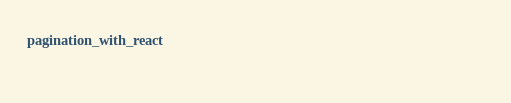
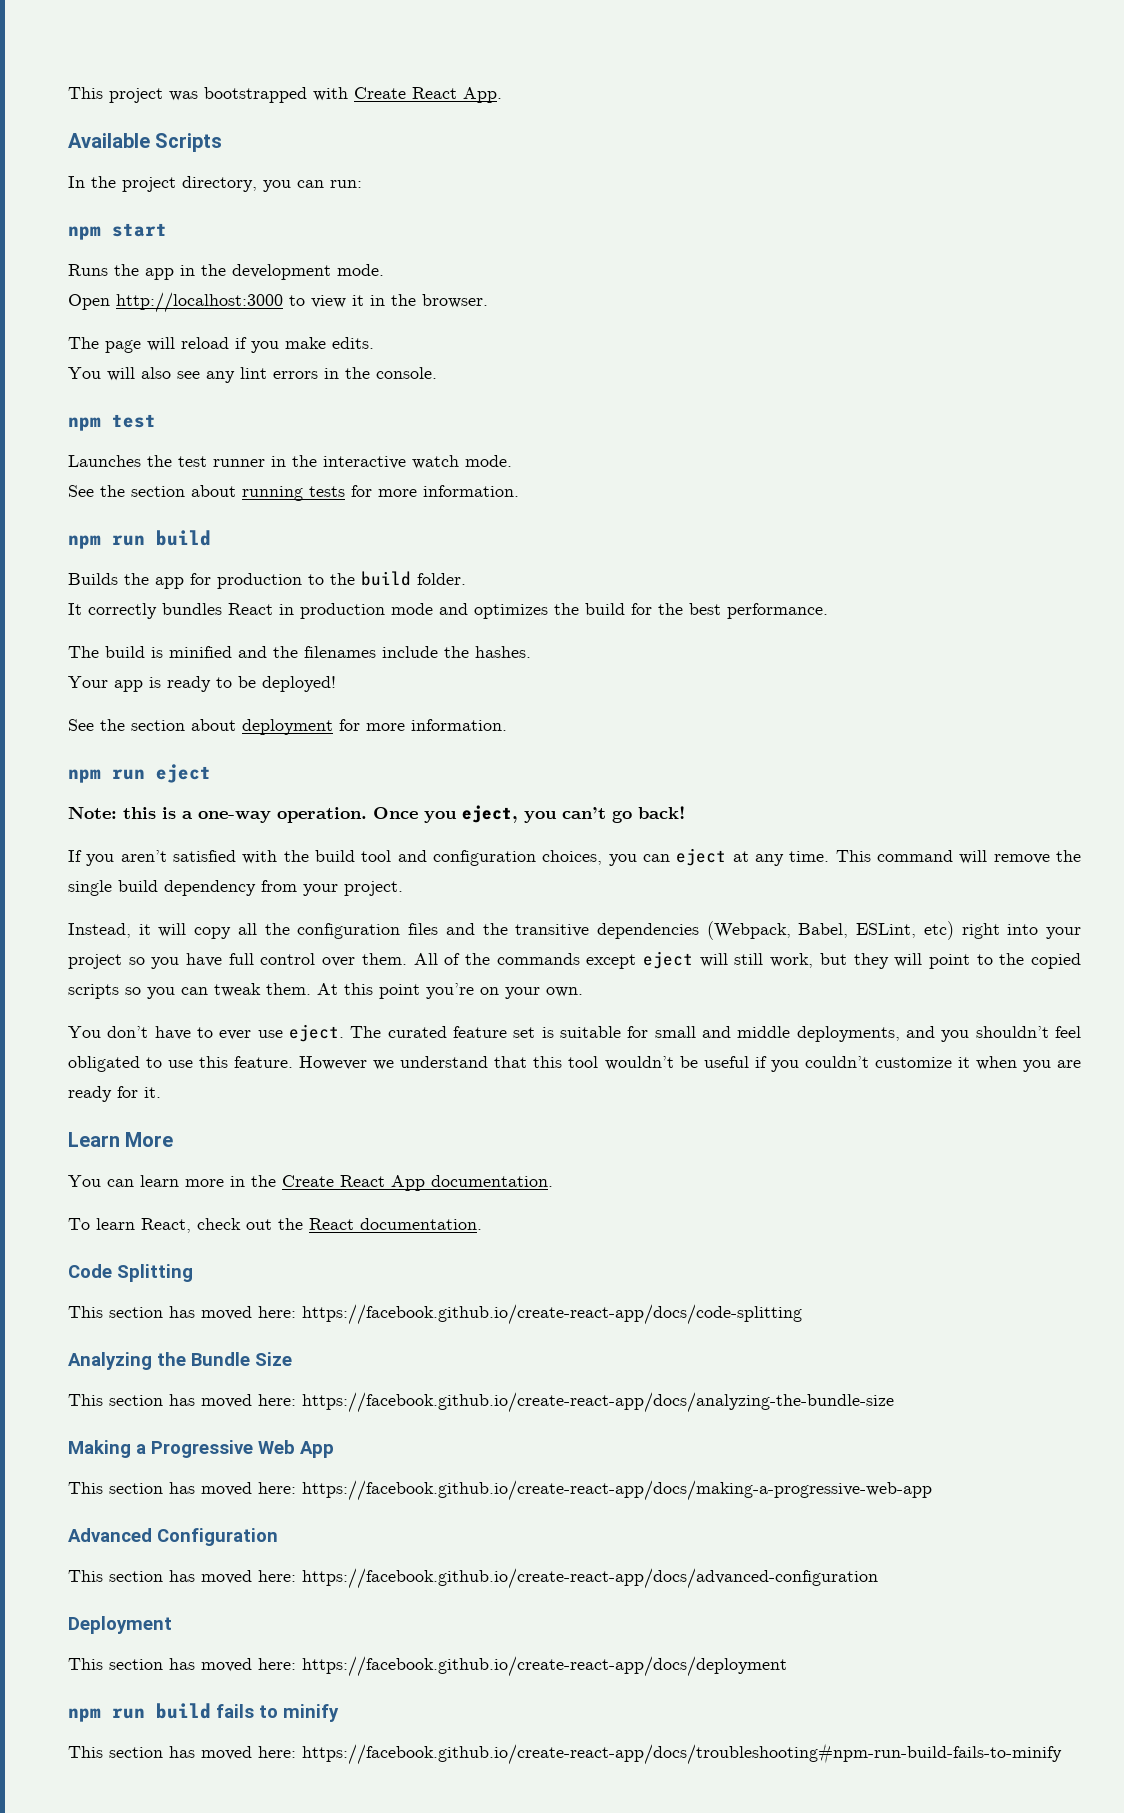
- pagination_with_react
+ This project was bootstrapped with Create React App.
+ Available Scripts
+ In the project directory, you can run:
+ npm start
+ Runs the app in the development mode.
+ Open http://localhost:3000 to view it in the browser.
+ The page will reload if you make edits.
+ You will also see any lint errors in the console.
+ npm test
+ Launches the test runner in the interactive watch mode.
+ See the section about running tests for more information.
+ npm run build
+ Builds the app for production to the build folder.
+ It correctly bundles React in production mode and optimizes the build for the best performance.
+ The build is minified and the filenames include the hashes.
+ Your app is ready to be deployed!
+ See the section about deployment for more information.
+ npm run eject
+ Note: this is a one-way operation. Once you eject, you can’t go back!
+ If you aren’t satisfied with the build tool and configuration choices, you can eject at any time. This command will remove the single build dependency from your project.
+ Instead, it will copy all the configuration files and the transitive dependencies (Webpack, Babel, ESLint, etc) right into your project so you have full control over them. All of the commands except eject will still work, but they will point to the copied scripts so you can tweak them. At this point you’re on your own.
+ You don’t have to ever use eject. The curated feature set is suitable for small and middle deployments, and you shouldn’t feel obligated to use this feature. However we understand that this tool wouldn’t be useful if you couldn’t customize it when you are ready for it.
+ Learn More
+ You can learn more in the Create React App documentation.
+ To learn React, check out the React documentation.
+ Code Splitting
+ This section has moved here: https://facebook.github.io/create-react-app/docs/code-splitting
+ Analyzing the Bundle Size
+ This section has moved here: https://facebook.github.io/create-react-app/docs/analyzing-the-bundle-size
+ Making a Progressive Web App
+ This section has moved here: https://facebook.github.io/create-react-app/docs/making-a-progressive-web-app
+ Advanced Configuration
+ This section has moved here: https://facebook.github.io/create-react-app/docs/advanced-configuration
+ Deployment
+ This section has moved here: https://facebook.github.io/create-react-app/docs/deployment
+ npm run build fails to minify
+ This section has moved here: https://facebook.github.io/create-react-app/docs/troubleshooting#npm-run-build-fails-to-minify

